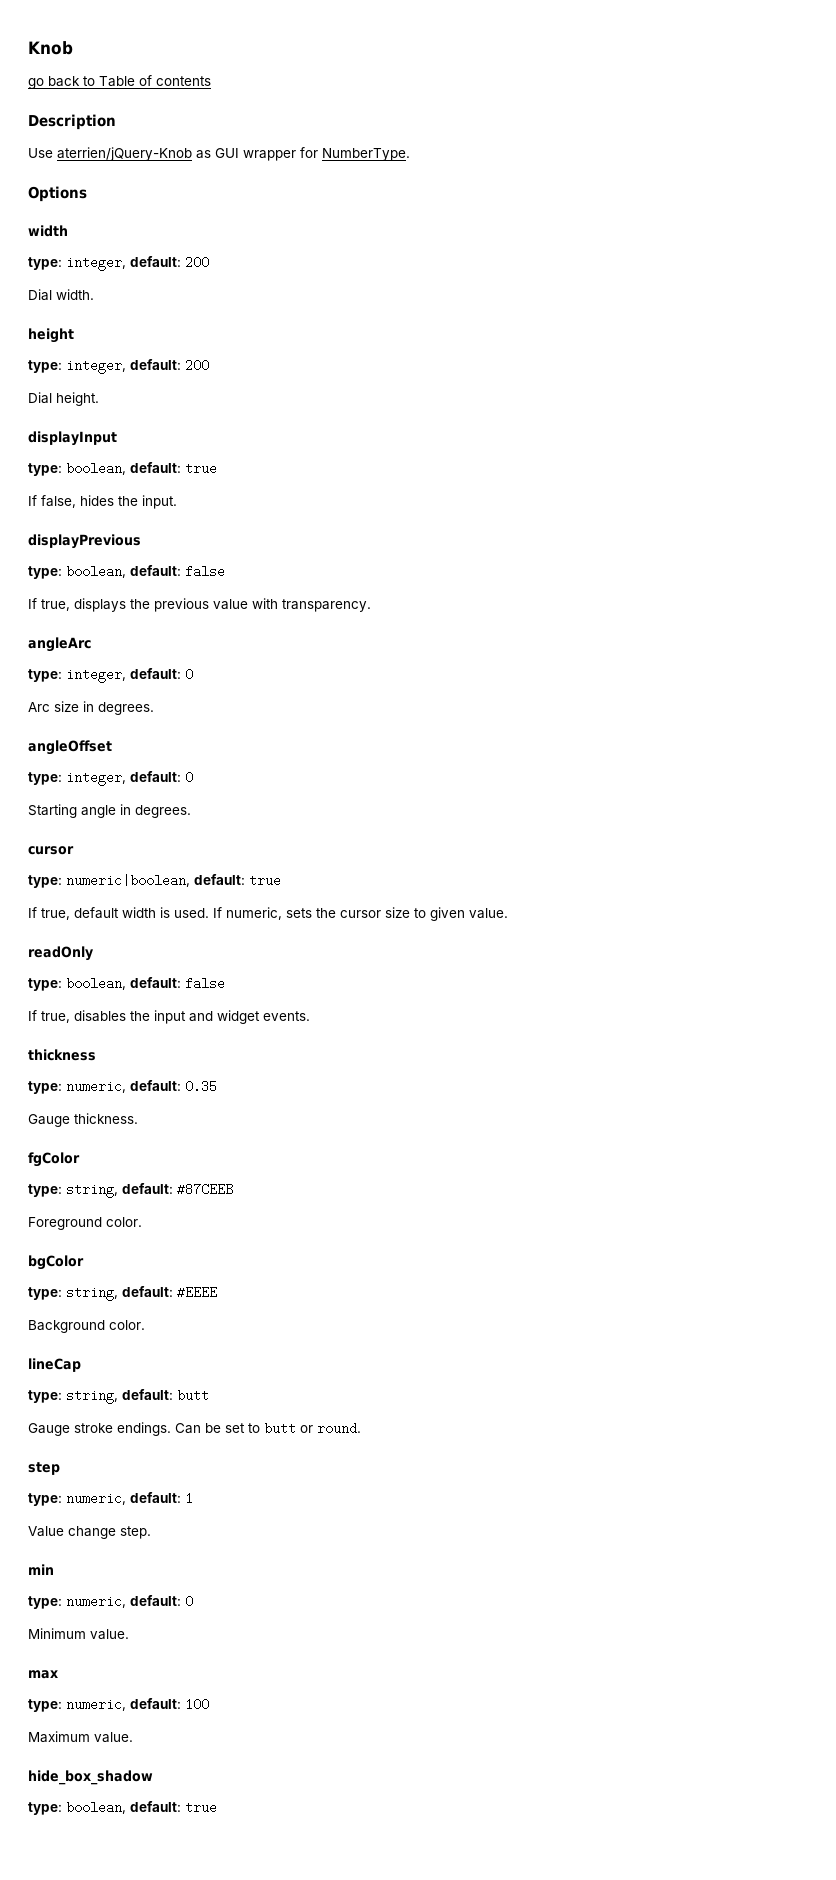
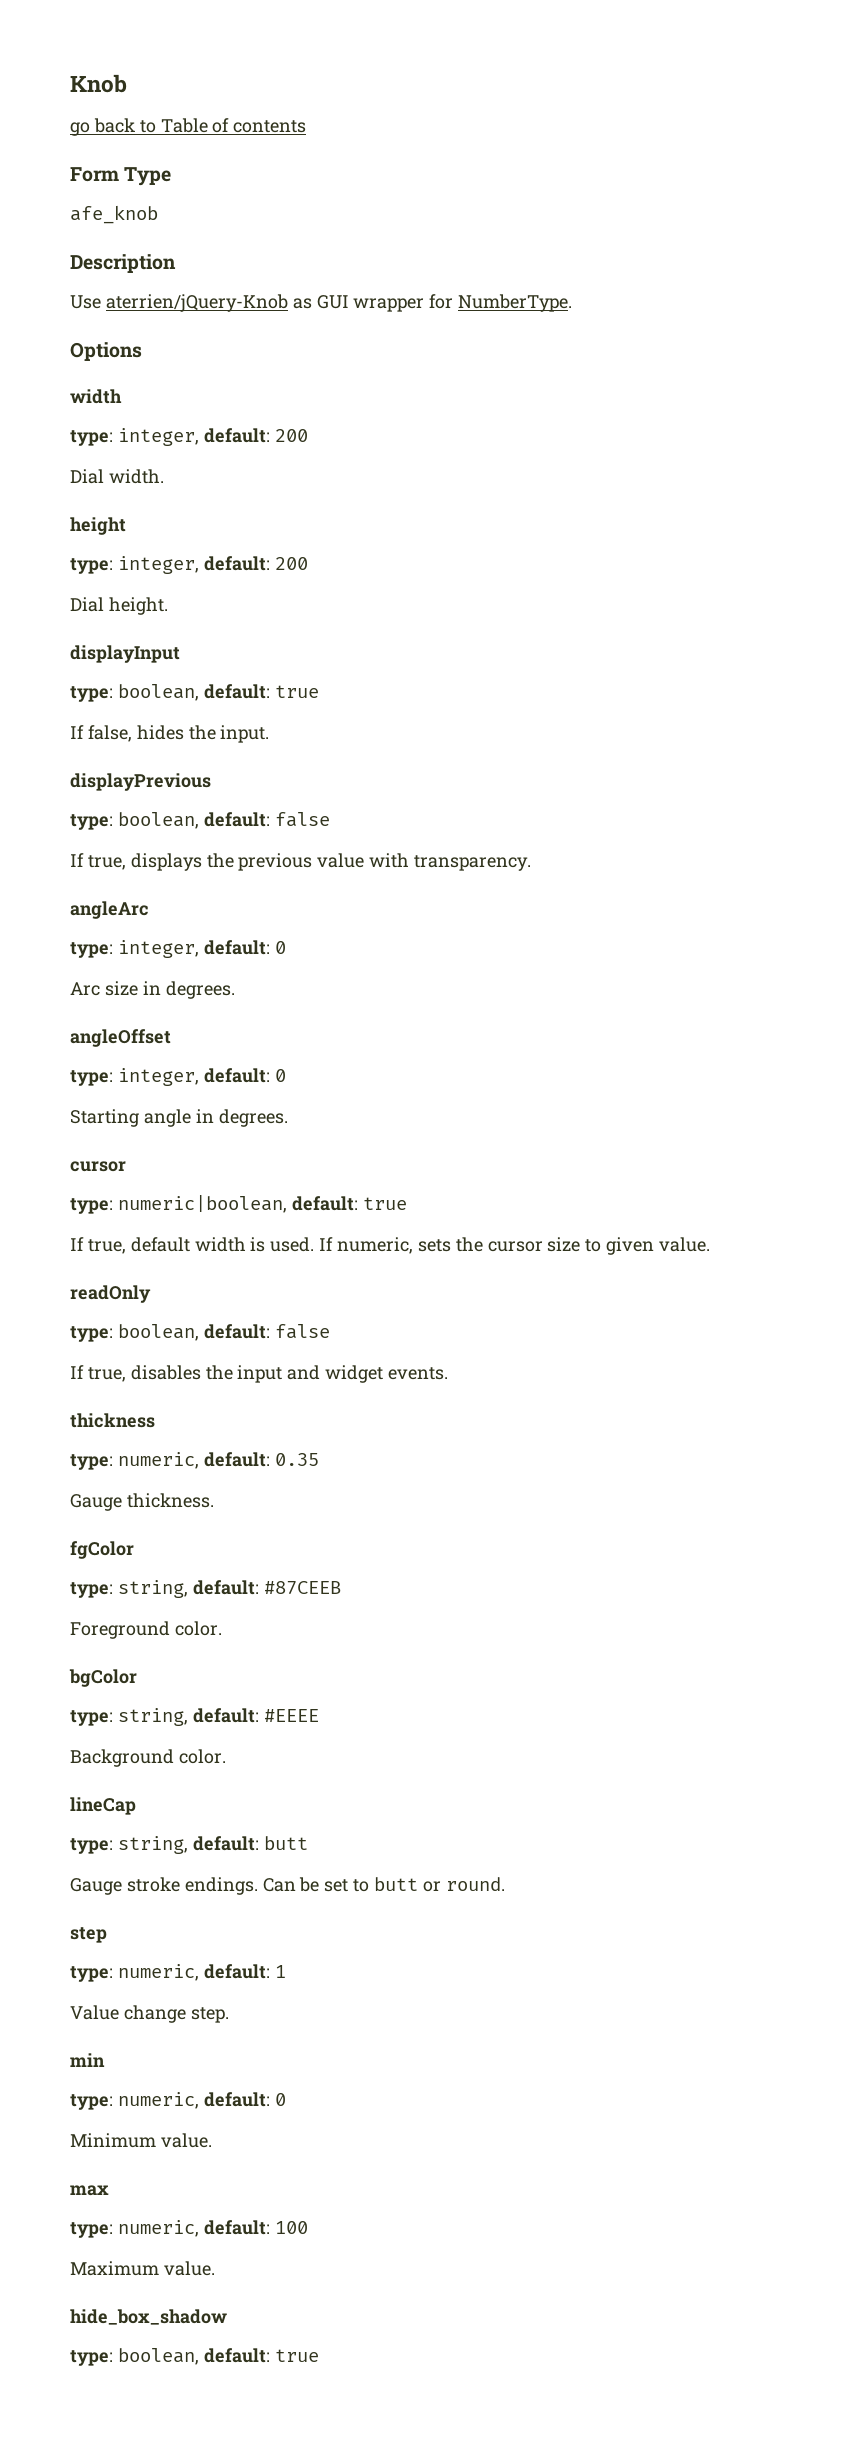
+ Form Type
+ afe_knob

